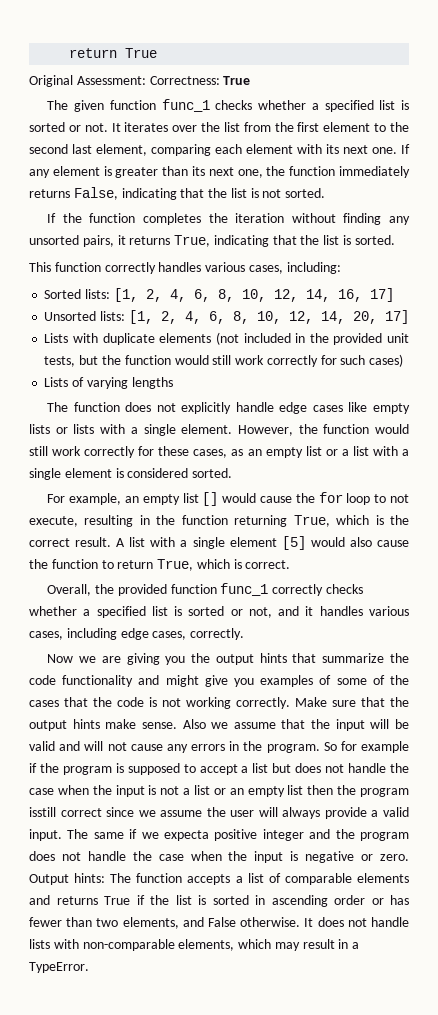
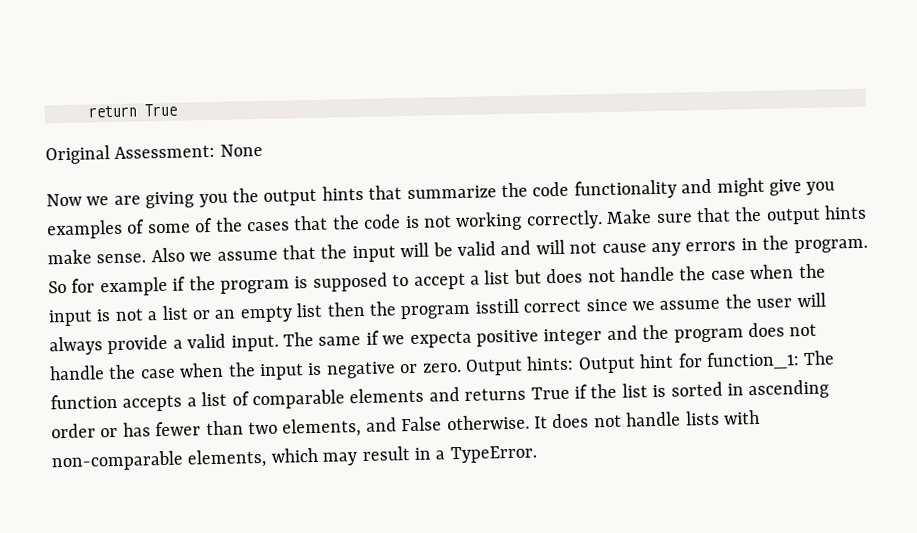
- Original Assessment: Correctness: True
- The given function func_1 checks whether a specified list is sorted or not. It iterates over the list from the first element to the second last element, comparing each element with its next one. If any element is greater than its next one, the function immediately returns False, indicating that the list is not sorted.
- If the function completes the iteration without finding any unsorted pairs, it returns True, indicating that the list is sorted.
- This function correctly handles various cases, including:
- Sorted lists: [1, 2, 4, 6, 8, 10, 12, 14, 16, 17]
- Unsorted lists: [1, 2, 4, 6, 8, 10, 12, 14, 20, 17]
- Lists with duplicate elements (not included in the provided unit tests, but the function would still work correctly for such cases)
- Lists of varying lengths
- The function does not explicitly handle edge cases like empty lists or lists with a single element. However, the function would still work correctly for these cases, as an empty list or a list with a single element is considered sorted.
- For example, an empty list [] would cause the for loop to not execute, resulting in the function returning True, which is the correct result. A list with a single element [5] would also cause the function to return True, which is correct.
- Overall, the provided function func_1 correctly checks whether a specified list is sorted or not, and it handles various cases, including edge cases, correctly.
+ Original Assessment: None
- Output hints: The function accepts a list of comparable elements and returns True if the list is sorted in ascending order or has fewer than two elements, and False otherwise.
+ Output hints: Output hint for function_1: The function accepts a list of comparable elements and returns True if the list is sorted in ascending order or has fewer than two elements, and False otherwise.

